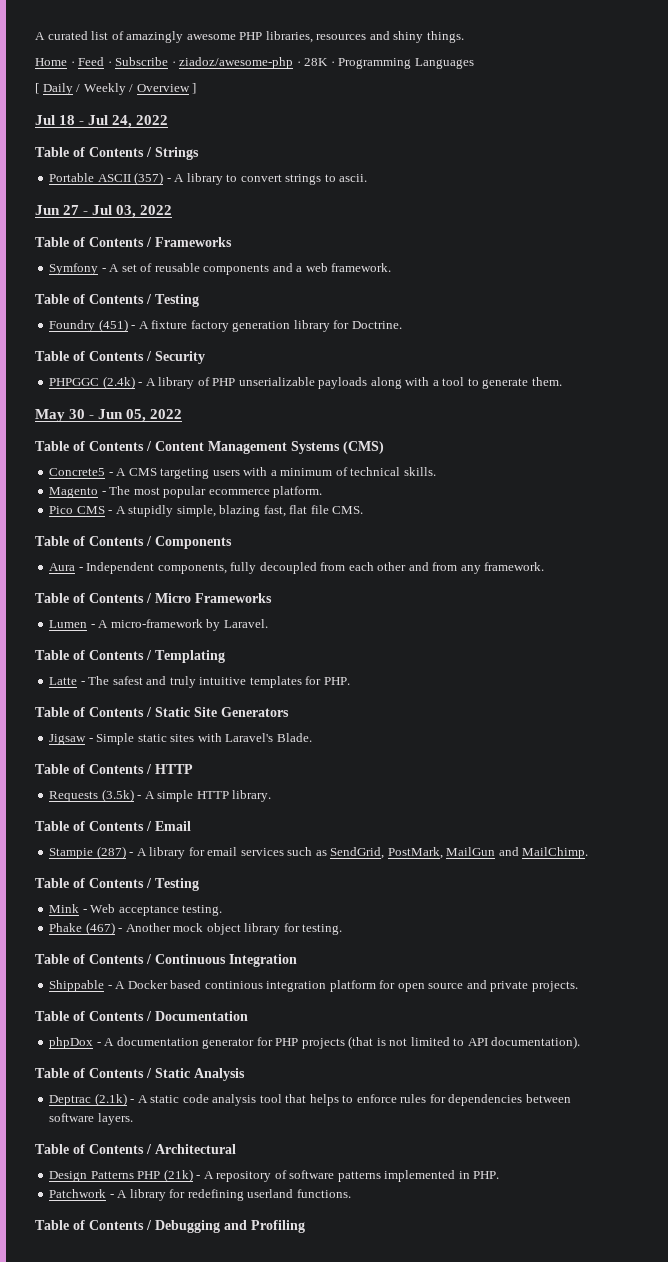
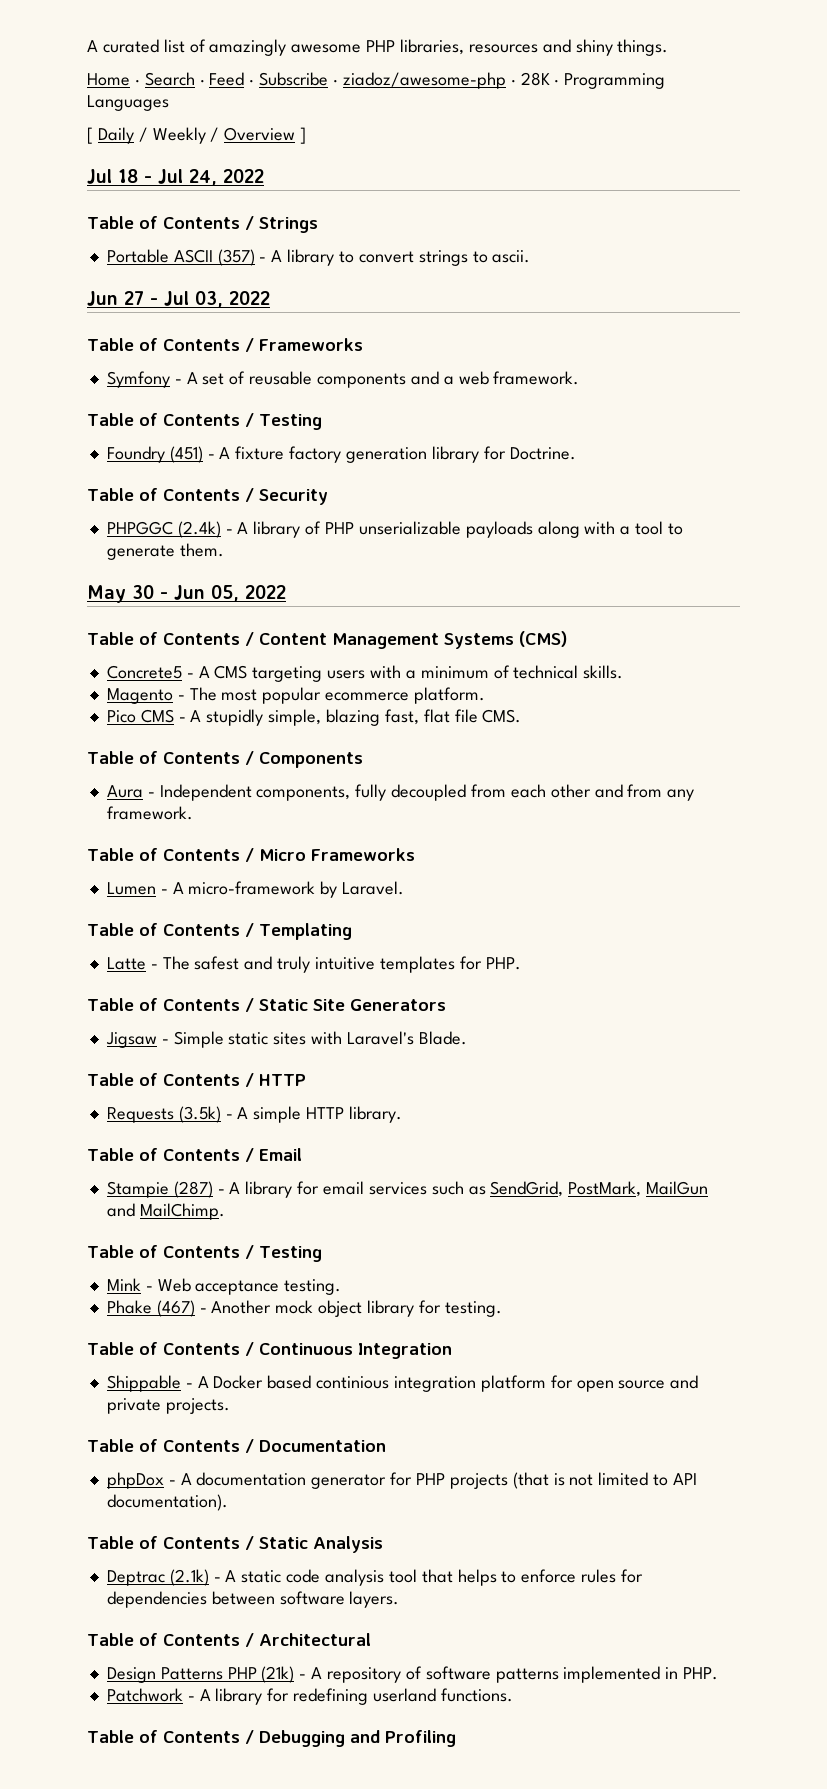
- Home · Feed · Subscribe · ziadoz/awesome-php · 28K · Programming Languages
+ Home · Search · Feed · Subscribe · ziadoz/awesome-php · 28K · Programming Languages

